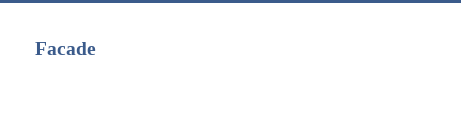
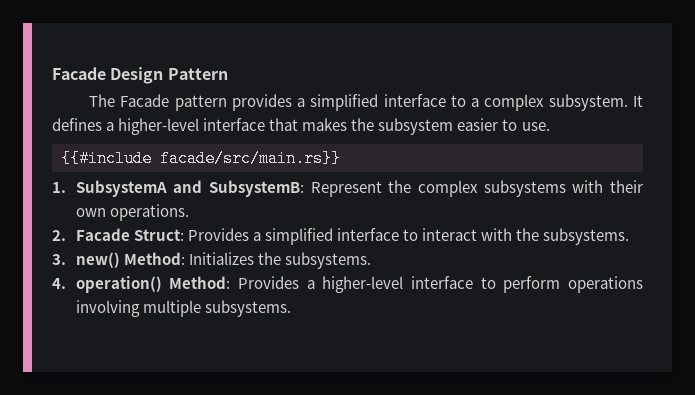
- Facade
+ Facade Design Pattern
+ The Facade pattern provides a simplified interface to a complex subsystem. It defines a higher-level interface that makes the subsystem easier to use.
+ {{#include facade/src/main.rs}}
+ 1. SubsystemA and SubsystemB: Represent the complex subsystems with their own operations.
+ 2. Facade Struct: Provides a simplified interface to interact with the subsystems.
+ 3. new() Method: Initializes the subsystems.
+ 4. operation() Method: Provides a higher-level interface to perform operations involving multiple subsystems.

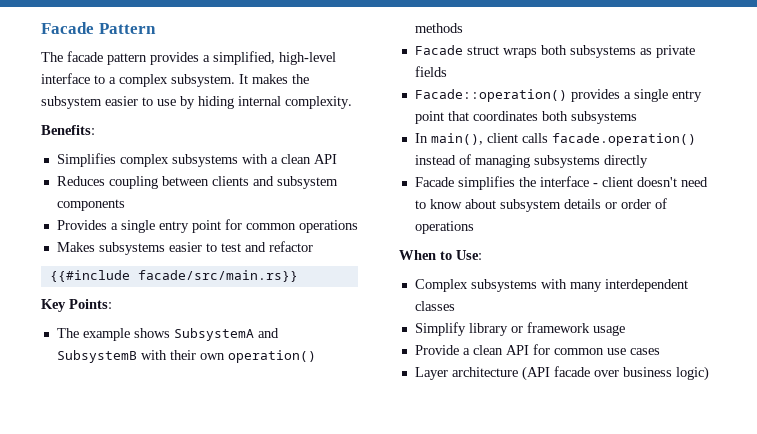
- Facade Design Pattern
+ Facade Pattern
- The Facade pattern provides a simplified interface to a complex subsystem.
+ The facade pattern provides a simplified, high-level interface to a complex subsystem.
- It defines a higher-level interface that makes the subsystem easier to use.
+ It makes the subsystem easier to use by hiding internal complexity.
+ Benefits:
+ Simplifies complex subsystems with a clean API
+ Reduces coupling between clients and subsystem components
+ Provides a single entry point for common operations
+ Makes subsystems easier to test and refactor
  {{#include facade/src/main.rs}}
- 1. SubsystemA and SubsystemB: Represent the complex subsystems with their own operations.
- 2. Facade Struct: Provides a simplified interface to interact with the subsystems.
- 3. new() Method: Initializes the subsystems.
- 4. operation() Method: Provides a higher-level interface to perform operations involving multiple subsystems.
+ Key Points:
+ The example shows SubsystemA and SubsystemB with their own operation() methods
+ Facade struct wraps both subsystems as private fields
+ Facade::operation() provides a single entry point that coordinates both subsystems
+ In main(), client calls facade.operation() instead of managing subsystems directly
+ Facade simplifies the interface - client doesn't need to know about subsystem details or order of operations
+ When to Use:
+ Complex subsystems with many interdependent classes
+ Simplify library or framework usage
+ Provide a clean API for common use cases
+ Layer architecture (API facade over business logic)

